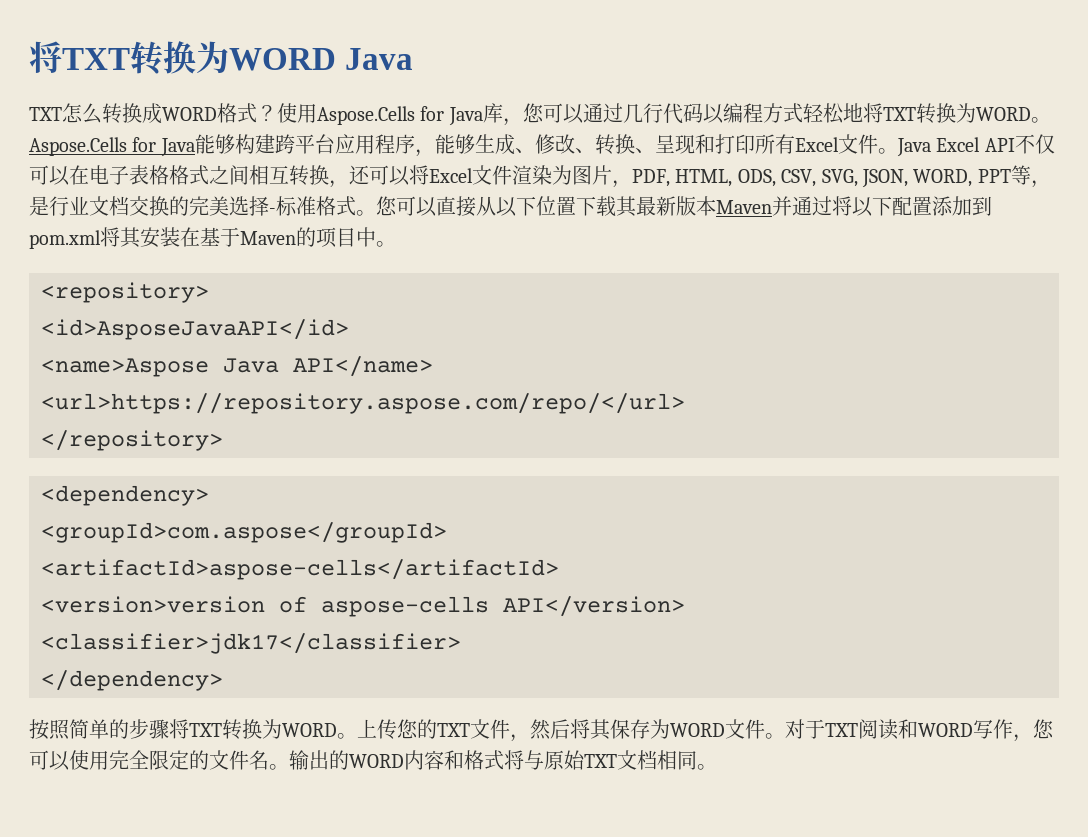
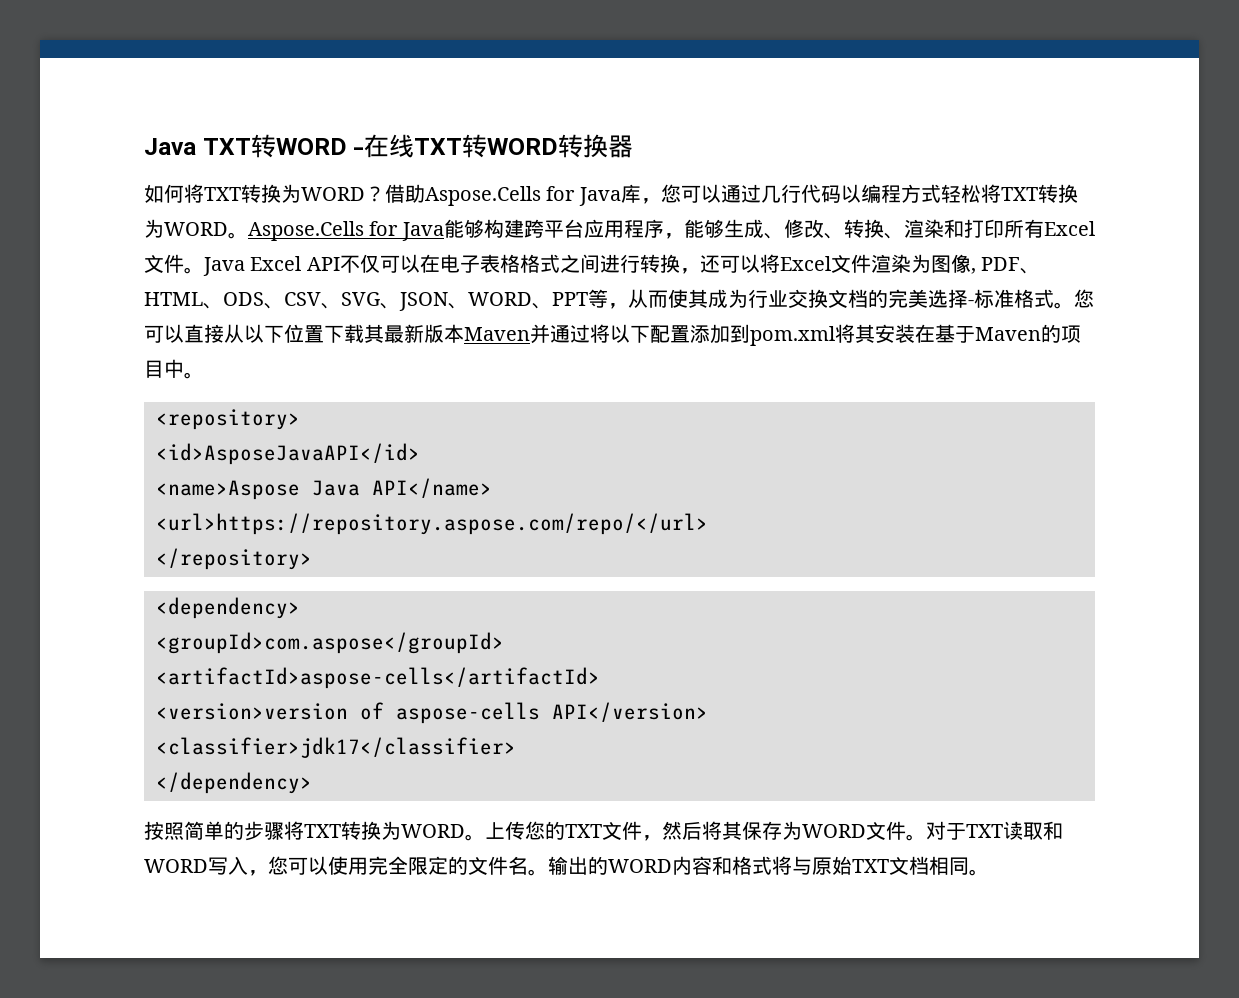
- 将TXT转换为WORD Java
- TXT怎么转换成WORD格式？使用Aspose.Cells for Java库，您可以通过几行代码以编程方式轻松地将TXT转换为WORD。
+ Java TXT转WORD -在线TXT转WORD转换器
+ 如何将TXT转换为WORD？借助Aspose.Cells for Java库，您可以通过几行代码以编程方式轻松将TXT转换为WORD。
- Aspose.Cells for Java能够构建跨平台应用程序，能够生成、修改、转换、呈现和打印所有Excel文件。
+ Aspose.Cells for Java能够构建跨平台应用程序，能够生成、修改、转换、渲染和打印所有Excel文件。
- Java Excel API不仅可以在电子表格格式之间相互转换，还可以将Excel文件渲染为图片，PDF, HTML, ODS, CSV, SVG, JSON, WORD, PPT等，是行业文档交换的完美选择-标准格式。
+ Java Excel API不仅可以在电子表格格式之间进行转换，还可以将Excel文件渲染为图像, PDF、HTML、ODS、CSV、SVG、JSON、WORD、PPT等，从而使其成为行业交换文档的完美选择-标准格式。
- 对于TXT阅读和WORD写作，您可以使用完全限定的文件名。
+ 对于TXT读取和WORD写入，您可以使用完全限定的文件名。

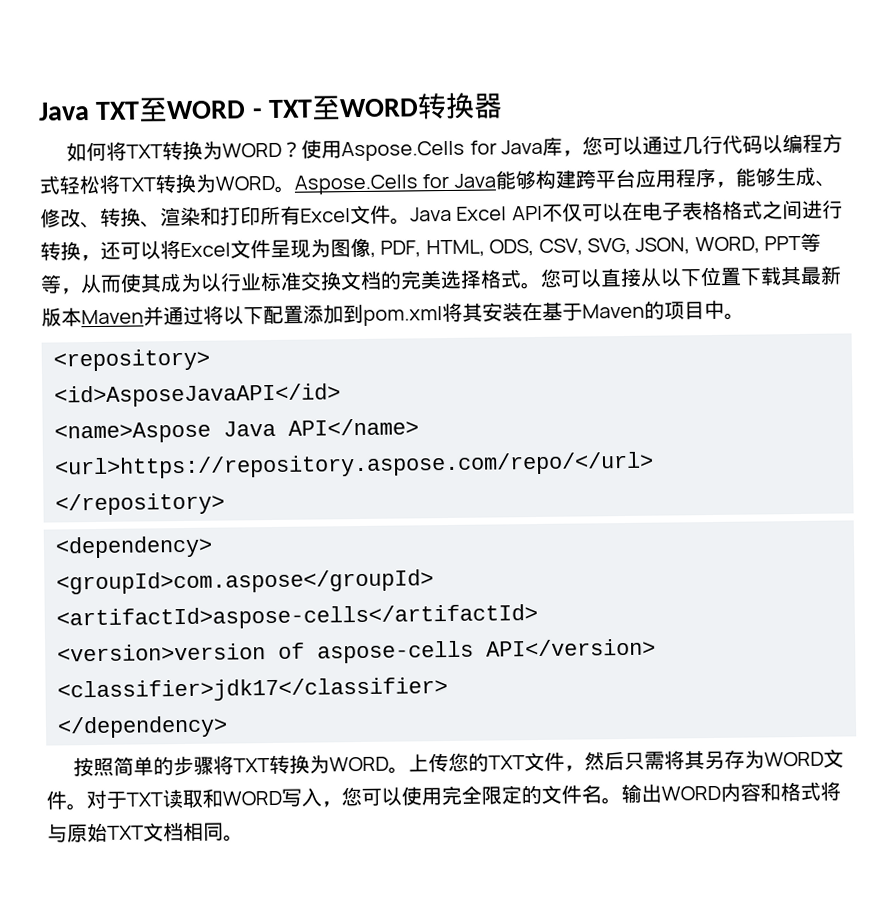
- Java TXT转WORD -在线TXT转WORD转换器
+ Java TXT至WORD - TXT至WORD转换器
- 借助Aspose.Cells for Java库，您可以通过几行代码以编程方式轻松将TXT转换为WORD。
+ 使用Aspose.Cells for Java库，您可以通过几行代码以编程方式轻松将TXT转换为WORD。
- Java Excel API不仅可以在电子表格格式之间进行转换，还可以将Excel文件渲染为图像, PDF、HTML、ODS、CSV、SVG、JSON、WORD、PPT等，从而使其成为行业交换文档的完美选择-标准格式。
+ Java Excel API不仅可以在电子表格格式之间进行转换，还可以将Excel文件呈现为图像, PDF, HTML, ODS, CSV, SVG, JSON, WORD, PPT等等，从而使其成为以行业标准交换文档的完美选择格式。
- 上传您的TXT文件，然后将其保存为WORD文件。
+ 上传您的TXT文件，然后只需将其另存为WORD文件。
- 输出的WORD内容和格式将与原始TXT文档相同。
+ 输出WORD内容和格式将与原始TXT文档相同。

